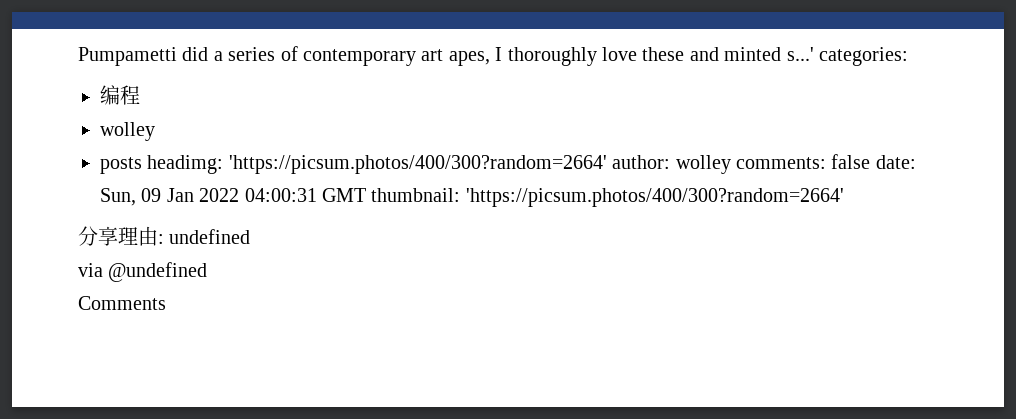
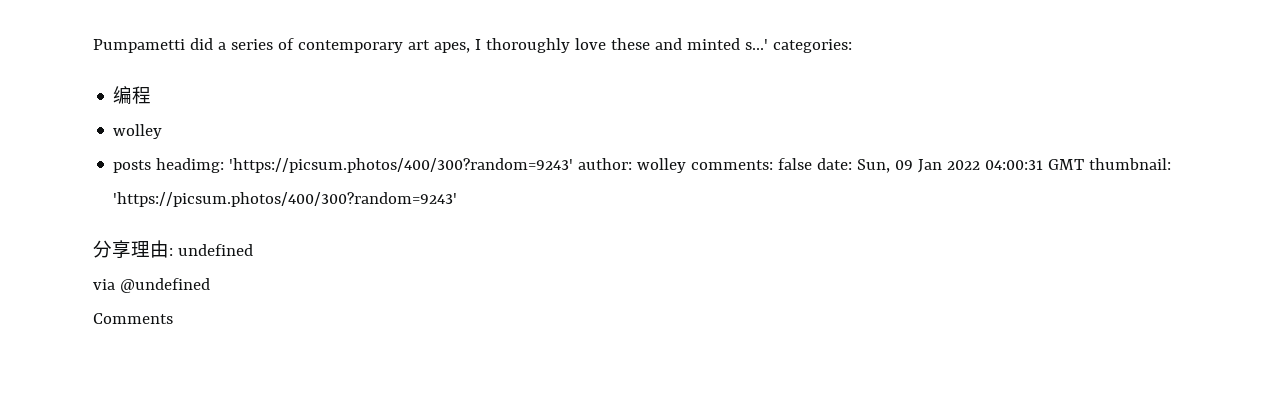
- posts headimg: 'https://picsum.photos/400/300?random=2664' author: wolley comments: false date: Sun, 09 Jan 2022 04:00:31 GMT thumbnail: 'https://picsum.photos/400/300?random=2664'
+ posts headimg: 'https://picsum.photos/400/300?random=9243' author: wolley comments: false date: Sun, 09 Jan 2022 04:00:31 GMT thumbnail: 'https://picsum.photos/400/300?random=9243'

